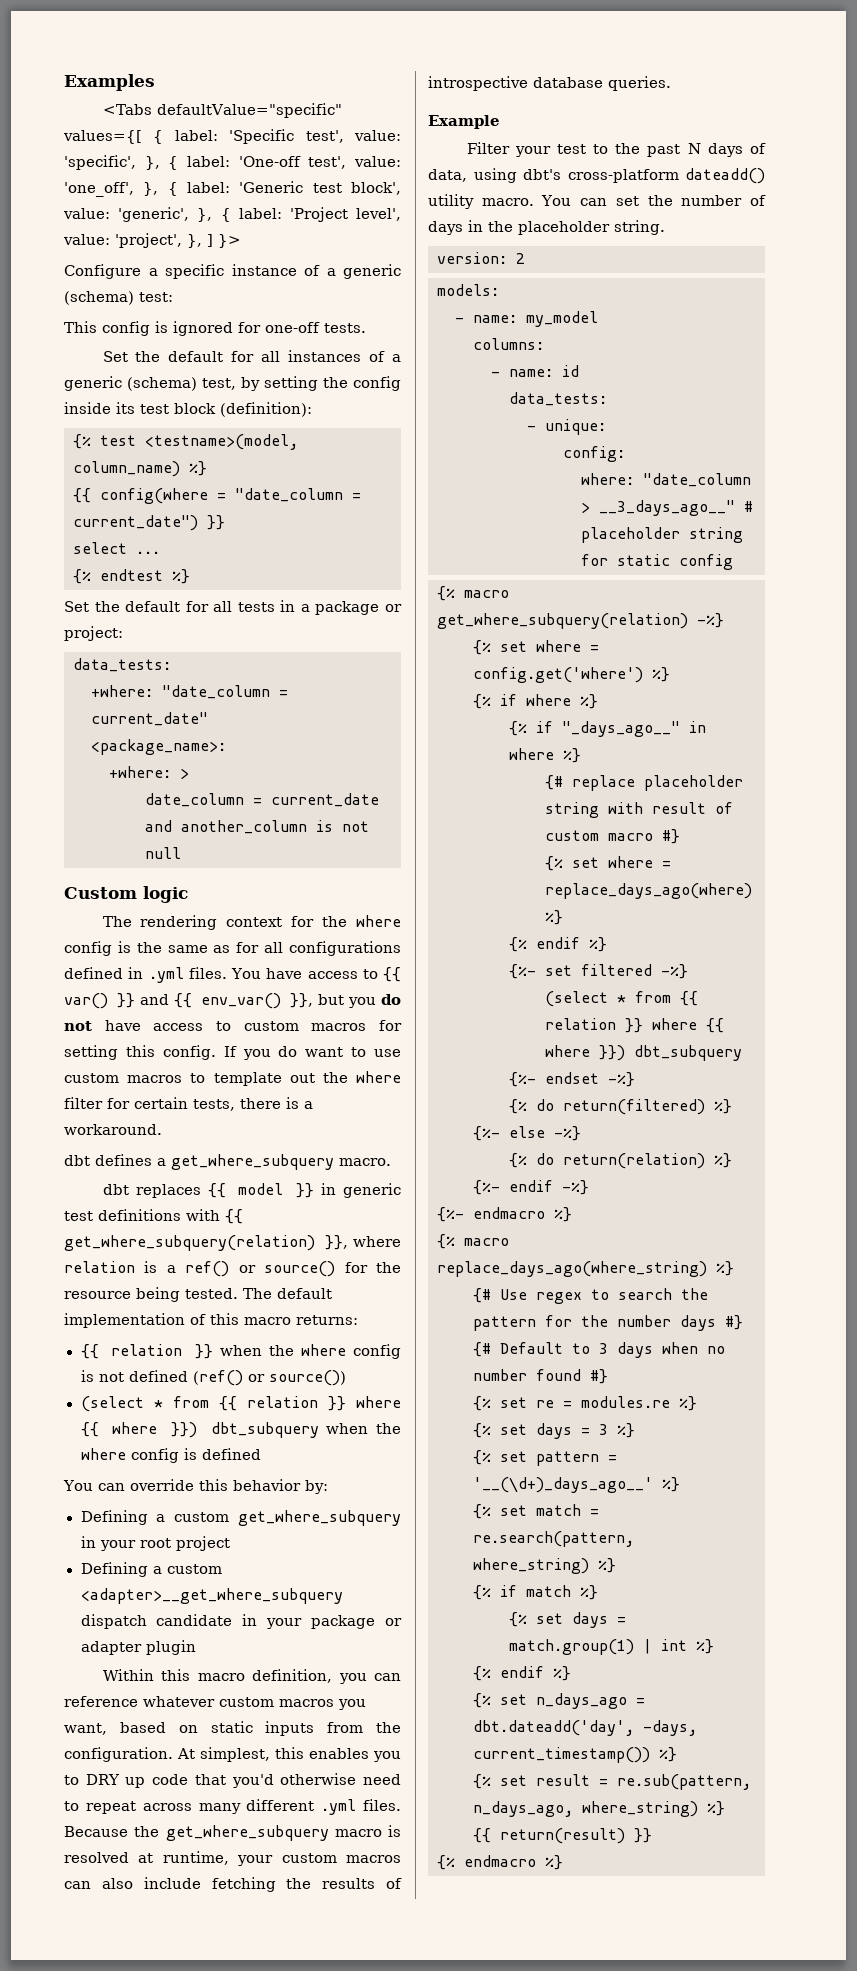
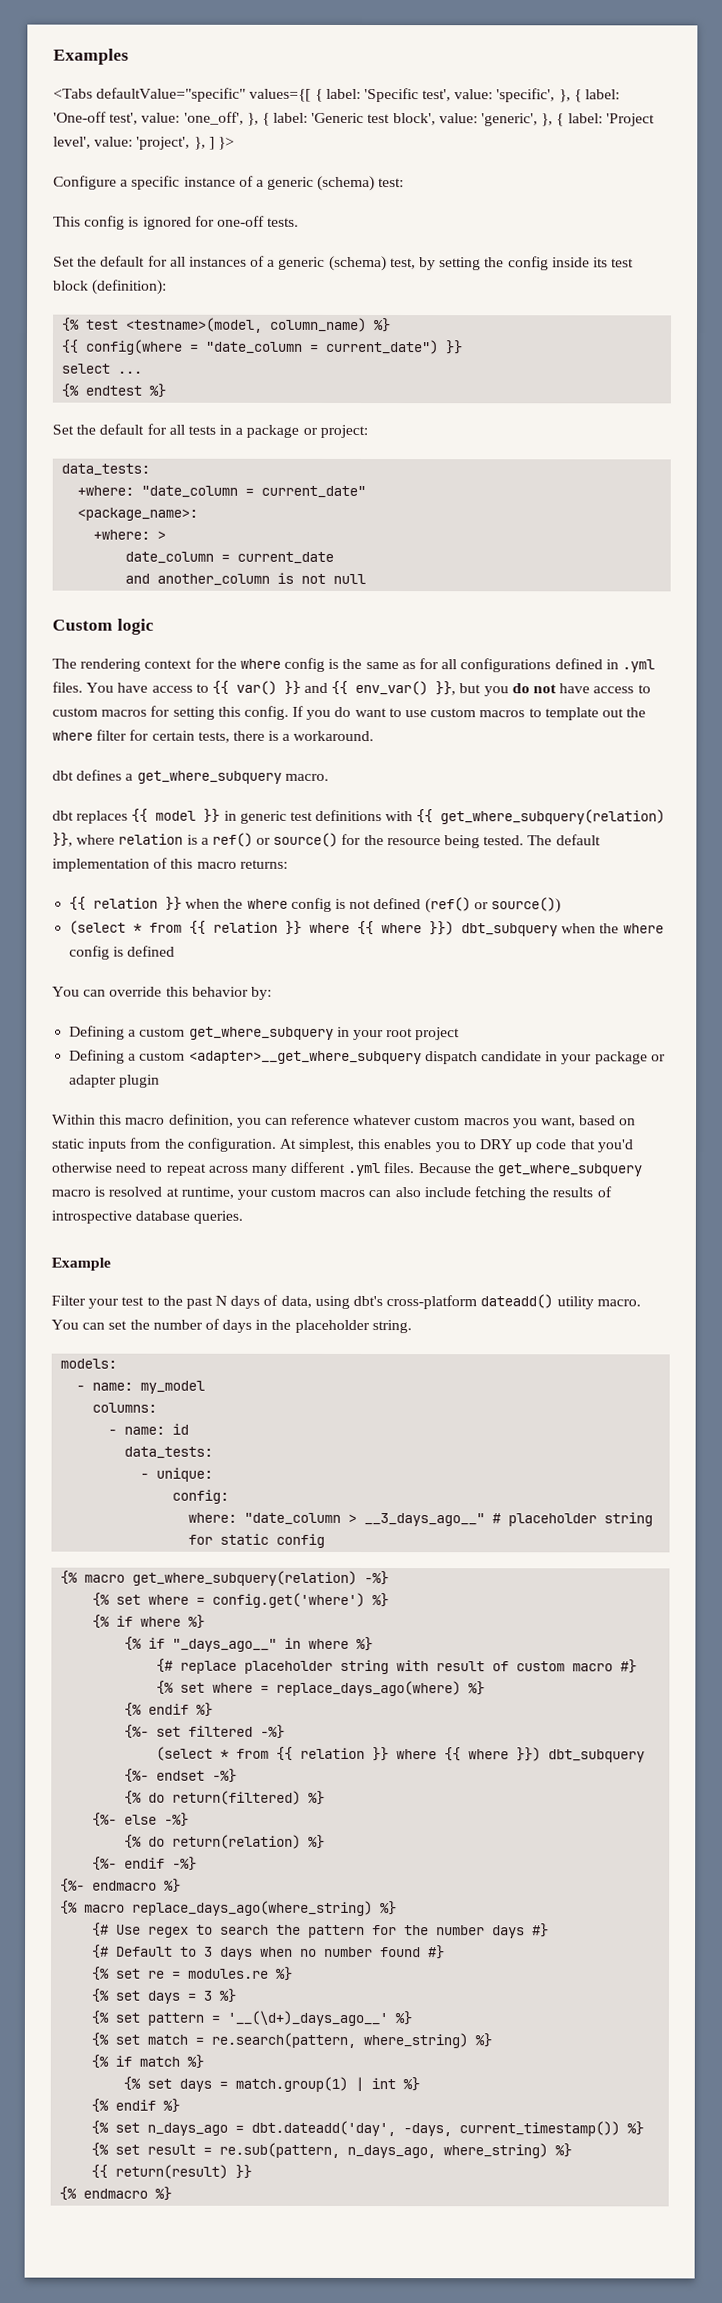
- version: 2

